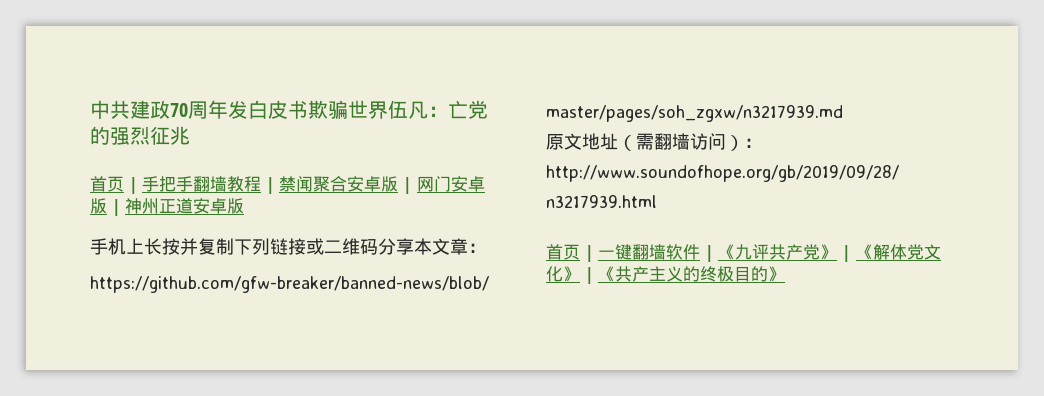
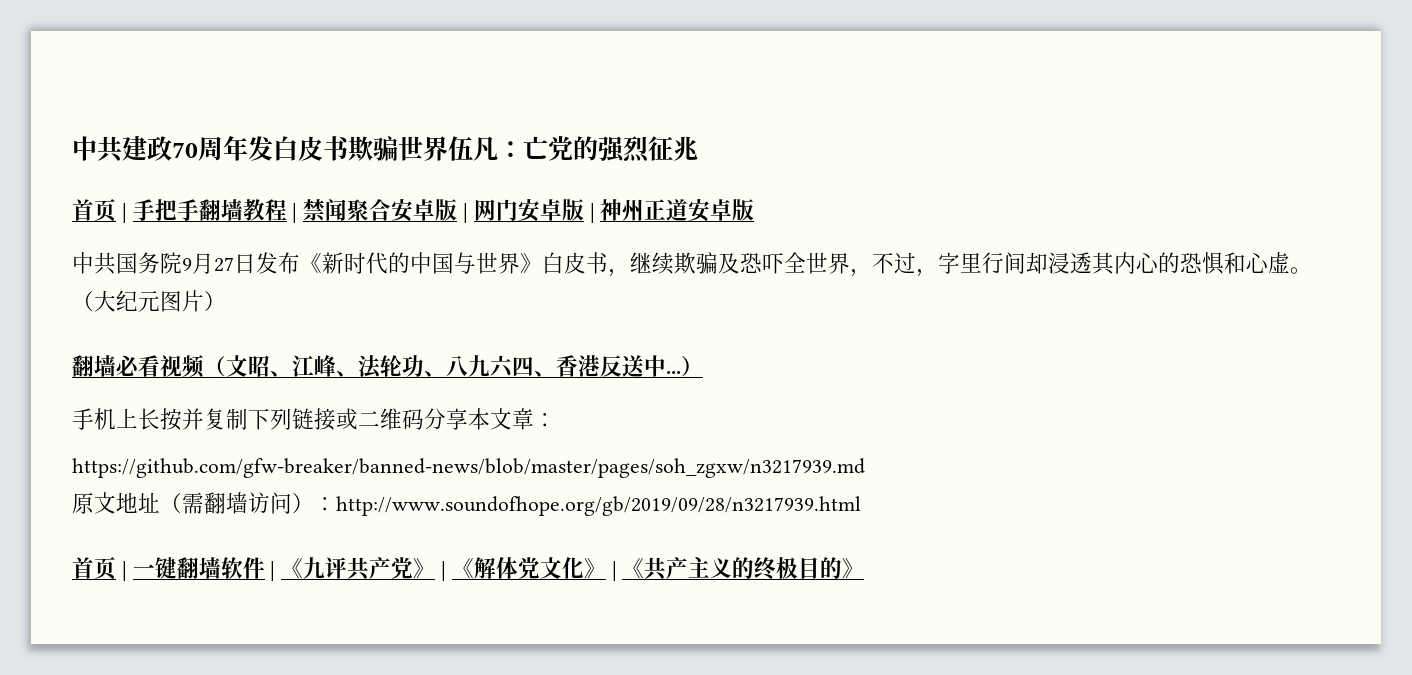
+ 中共国务院9月27日发布《新时代的中国与世界》白皮书，继续欺骗及恐吓全世界，不过，字里行间却浸透其内心的恐惧和心虚。（大纪元图片）
+ 翻墙必看视频（文昭、江峰、法轮功、八九六四、香港反送中...）

